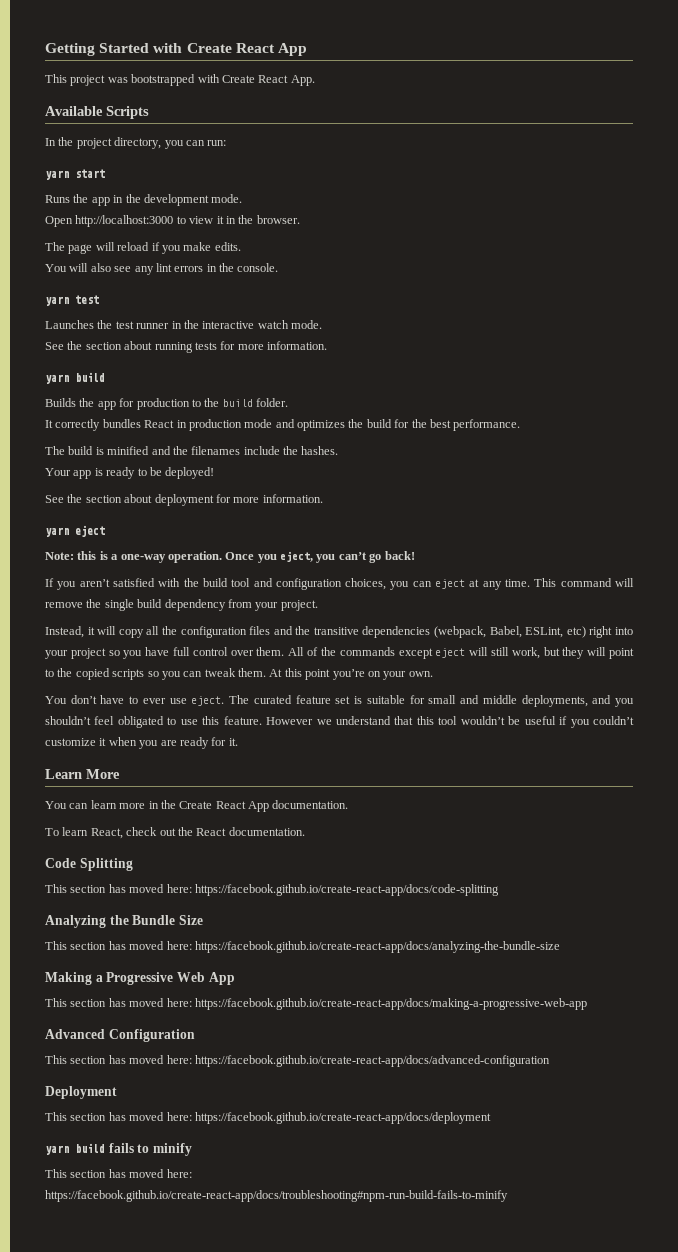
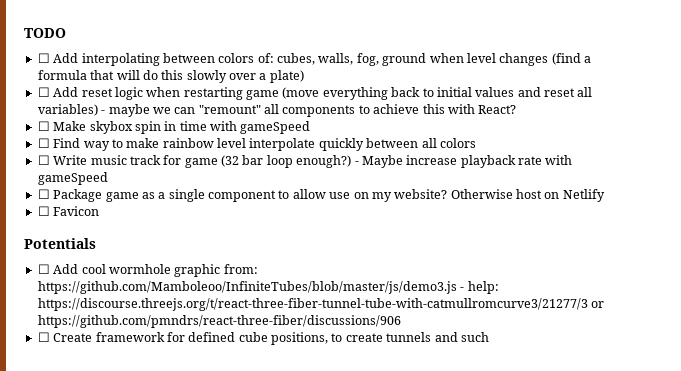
- Getting Started with Create React App
- This project was bootstrapped with Create React App.
- Available Scripts
- In the project directory, you can run:
- yarn start
- Runs the app in the development mode.
- Open http://localhost:3000 to view it in the browser.
- The page will reload if you make edits.
- You will also see any lint errors in the console.
- yarn test
- Launches the test runner in the interactive watch mode.
- See the section about running tests for more information.
- yarn build
- Builds the app for production to the build folder.
- It correctly bundles React in production mode and optimizes the build for the best performance.
- The build is minified and the filenames include the hashes.
- Your app is ready to be deployed!
- See the section about deployment for more information.
- yarn eject
- Note: this is a one-way operation. Once you eject, you can’t go back!
- If you aren’t satisfied with the build tool and configuration choices, you can eject at any time. This command will remove the single build dependency from your project.
- Instead, it will copy all the configuration files and the transitive dependencies (webpack, Babel, ESLint, etc) right into your project so you have full control over them. All of the commands except eject will still work, but they will point to the copied scripts so you can tweak them. At this point you’re on your own.
- You don’t have to ever use eject. The curated feature set is suitable for small and middle deployments, and you shouldn’t feel obligated to use this feature. However we understand that this tool wouldn’t be useful if you couldn’t customize it when you are ready for it.
- Learn More
- You can learn more in the Create React App documentation.
- To learn React, check out the React documentation.
- Code Splitting
- This section has moved here: https://facebook.github.io/create-react-app/docs/code-splitting
- Analyzing the Bundle Size
- This section has moved here: https://facebook.github.io/create-react-app/docs/analyzing-the-bundle-size
- Making a Progressive Web App
- This section has moved here: https://facebook.github.io/create-react-app/docs/making-a-progressive-web-app
- Advanced Configuration
- This section has moved here: https://facebook.github.io/create-react-app/docs/advanced-configuration
- Deployment
- This section has moved here: https://facebook.github.io/create-react-app/docs/deployment
- yarn build fails to minify
- This section has moved here: https://facebook.github.io/create-react-app/docs/troubleshooting#npm-run-build-fails-to-minify
+ TODO
+ ☐ Add interpolating between colors of: cubes, walls, fog, ground when level changes (find a formula that will do this slowly over a plate)
+ ☐ Add reset logic when restarting game (move everything back to initial values and reset all variables) - maybe we can "remount" all components to achieve this with React?
+ ☐ Make skybox spin in time with gameSpeed
+ ☐ Find way to make rainbow level interpolate quickly between all colors
+ ☐ Write music track for game (32 bar loop enough?) - Maybe increase playback rate with gameSpeed
+ ☐ Package game as a single component to allow use on my website? Otherwise host on Netlify
+ ☐ Favicon
+ Potentials
+ ☐ Add cool wormhole graphic from: https://github.com/Mamboleoo/InfiniteTubes/blob/master/js/demo3.js - help: https://discourse.threejs.org/t/react-three-fiber-tunnel-tube-with-catmullromcurve3/21277/3 or https://github.com/pmndrs/react-three-fiber/discussions/906
+ ☐ Create framework for defined cube positions, to create tunnels and such

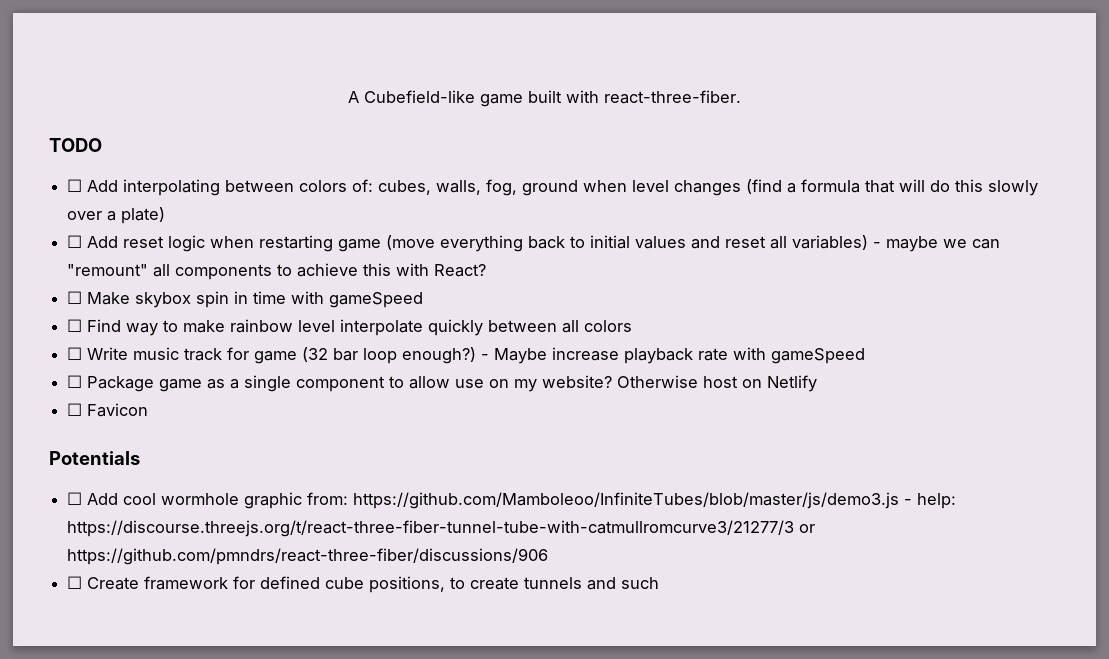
+ A Cubefield-like game built with react-three-fiber.

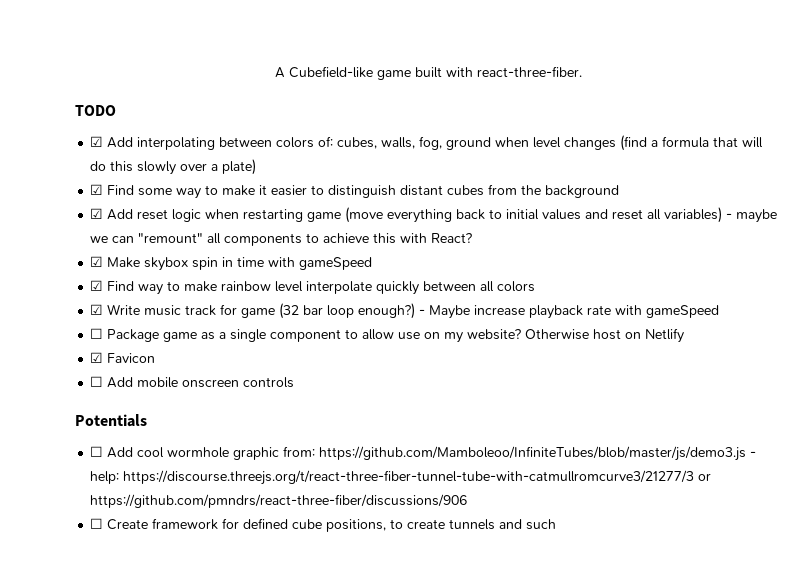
- ☐ Add interpolating between colors of: cubes, walls, fog, ground when level changes (find a formula that will do this slowly over a plate)
+ ☑ Add interpolating between colors of: cubes, walls, fog, ground when level changes (find a formula that will do this slowly over a plate)
- ☐ Add reset logic when restarting game (move everything back to initial values and reset all variables) - maybe we can "remount" all components to achieve this with React?
+ ☑ Find some way to make it easier to distinguish distant cubes from the background
+ ☑ Add reset logic when restarting game (move everything back to initial values and reset all variables) - maybe we can "remount" all components to achieve this with React?
- ☐ Make skybox spin in time with gameSpeed
+ ☑ Make skybox spin in time with gameSpeed
- ☐ Find way to make rainbow level interpolate quickly between all colors
+ ☑ Find way to make rainbow level interpolate quickly between all colors
- ☐ Write music track for game (32 bar loop enough?)
+ ☑ Write music track for game (32 bar loop enough?)
- ☐ Favicon
+ ☑ Favicon
+ ☐ Add mobile onscreen controls

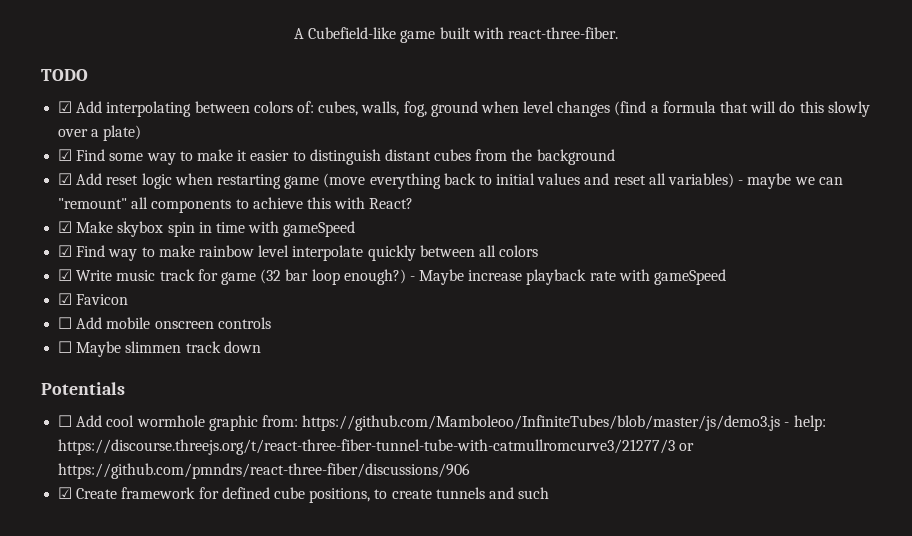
- ☐ Package game as a single component to allow use on my website? Otherwise host on Netlify
+ ☐ Maybe slimmen track down
- ☐ Create framework for defined cube positions, to create tunnels and such
+ ☑ Create framework for defined cube positions, to create tunnels and such

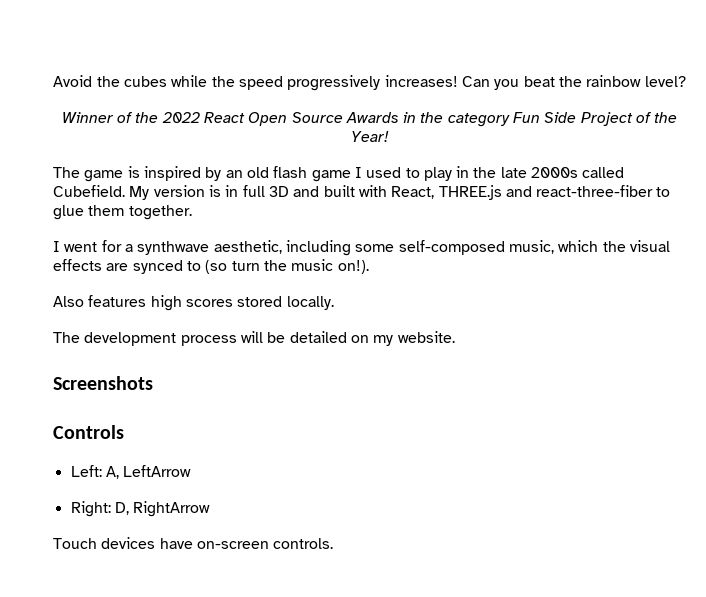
- A Cubefield-like game built with react-three-fiber.
- TODO
- ☑ Add interpolating between colors of: cubes, walls, fog, ground when level changes (find a formula that will do this slowly over a plate)
- ☑ Find some way to make it easier to distinguish distant cubes from the background
- ☑ Add reset logic when restarting game (move everything back to initial values and reset all variables) - maybe we can "remount" all components to achieve this with React?
- ☑ Make skybox spin in time with gameSpeed
- ☑ Find way to make rainbow level interpolate quickly between all colors
- ☑ Write music track for game (32 bar loop enough?) - Maybe increase playback rate with gameSpeed
- ☑ Favicon
- ☐ Add mobile onscreen controls
- ☐ Maybe slimmen track down
- Potentials
- ☐ Add cool wormhole graphic from: https://github.com/Mamboleoo/InfiniteTubes/blob/master/js/demo3.js - help: https://discourse.threejs.org/t/react-three-fiber-tunnel-tube-with-catmullromcurve3/21277/3 or https://github.com/pmndrs/react-three-fiber/discussions/906
- ☑ Create framework for defined cube positions, to create tunnels and such
+ Avoid the cubes while the speed progressively increases! Can you beat the rainbow level?
+ Winner of the 2022 React Open Source Awards in the category Fun Side Project of the Year!
+ The game is inspired by an old flash game I used to play in the late 2000s called Cubefield. My version is in full 3D and built with React, THREE.js and react-three-fiber to glue them together.
+ I went for a synthwave aesthetic, including some self-composed music, which the visual effects are synced to (so turn the music on!).
+ Also features high scores stored locally.
+ The development process will be detailed on my website.
+ Screenshots
+ Controls
+ Left: A, LeftArrow
+ Right: D, RightArrow
+ Touch devices have on-screen controls.

